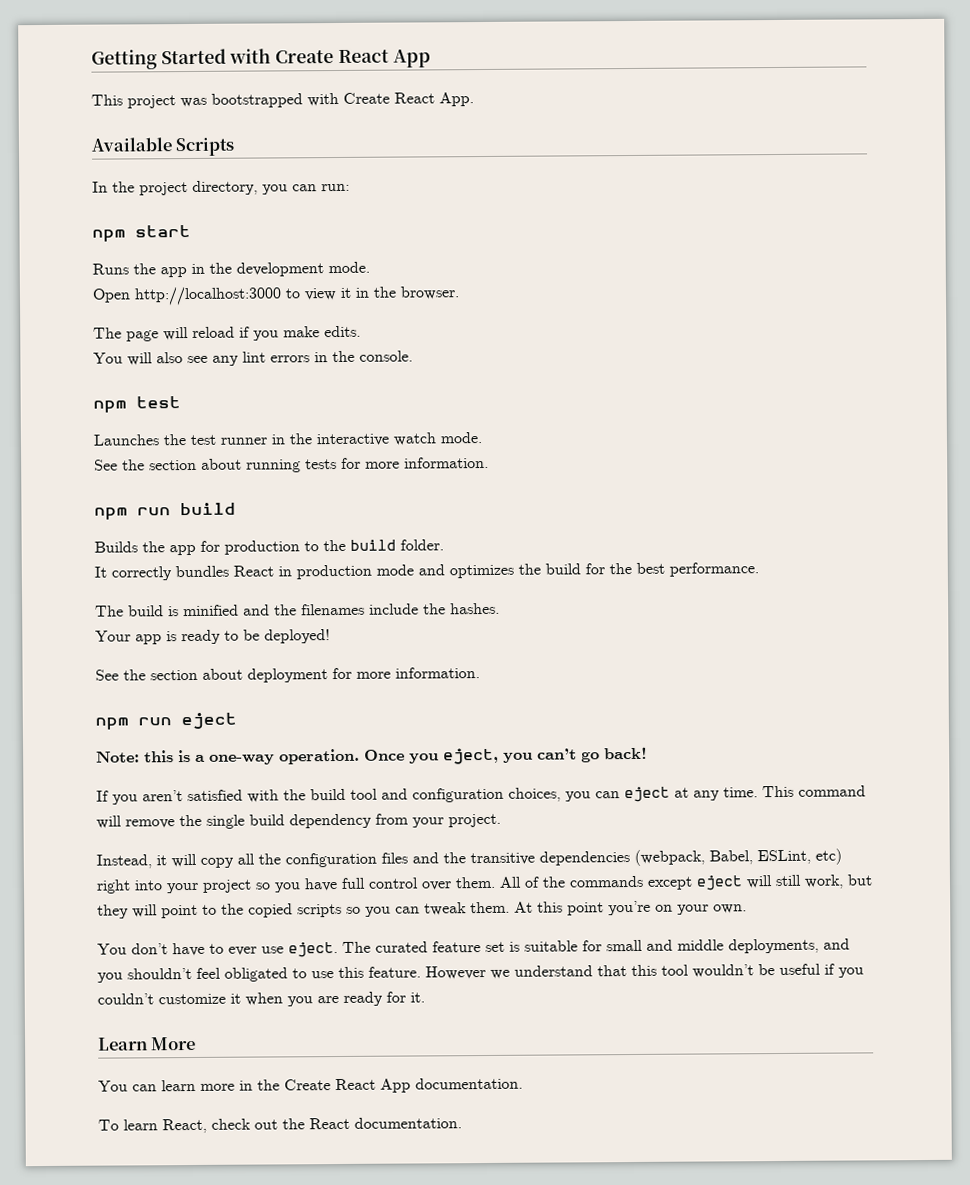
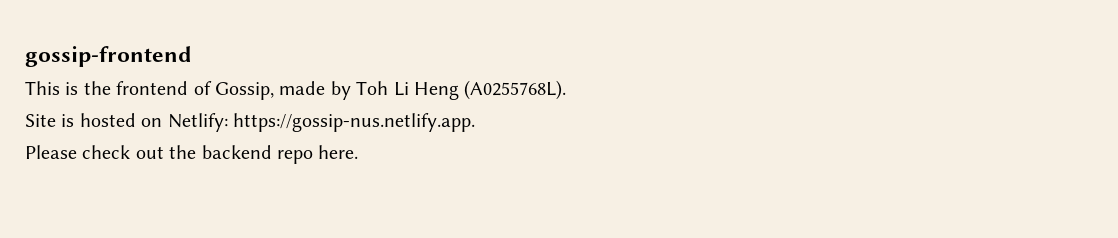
- Getting Started with Create React App
- This project was bootstrapped with Create React App.
- Available Scripts
- In the project directory, you can run:
- npm start
- Runs the app in the development mode.
- Open http://localhost:3000 to view it in the browser.
- The page will reload if you make edits.
- You will also see any lint errors in the console.
- npm test
- Launches the test runner in the interactive watch mode.
- See the section about running tests for more information.
- npm run build
- Builds the app for production to the build folder.
- It correctly bundles React in production mode and optimizes the build for the best performance.
- The build is minified and the filenames include the hashes.
- Your app is ready to be deployed!
- See the section about deployment for more information.
- npm run eject
- Note: this is a one-way operation. Once you eject, you can’t go back!
- If you aren’t satisfied with the build tool and configuration choices, you can eject at any time. This command will remove the single build dependency from your project.
- Instead, it will copy all the configuration files and the transitive dependencies (webpack, Babel, ESLint, etc) right into your project so you have full control over them. All of the commands except eject will still work, but they will point to the copied scripts so you can tweak them. At this point you’re on your own.
- You don’t have to ever use eject. The curated feature set is suitable for small and middle deployments, and you shouldn’t feel obligated to use this feature. However we understand that this tool wouldn’t be useful if you couldn’t customize it when you are ready for it.
- Learn More
- You can learn more in the Create React App documentation.
- To learn React, check out the React documentation.
+ gossip-frontend
+ This is the frontend of Gossip, made by Toh Li Heng (A0255768L).
+ Site is hosted on Netlify: https://gossip-nus.netlify.app.
+ Please check out the backend repo here.

